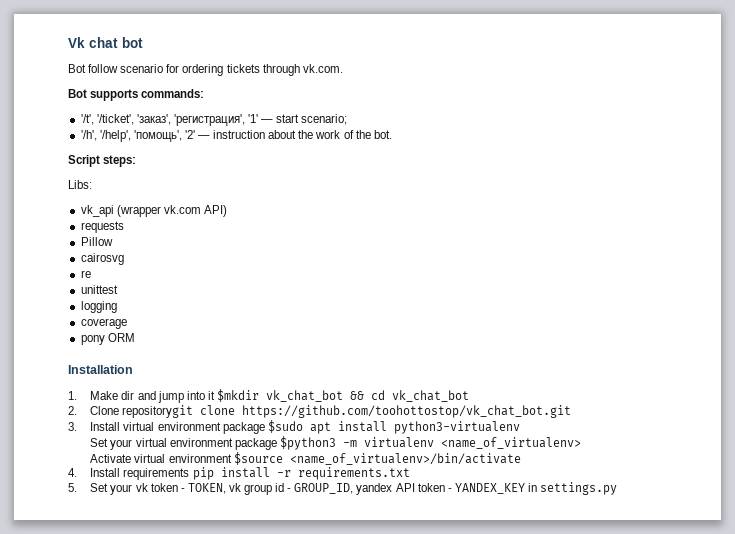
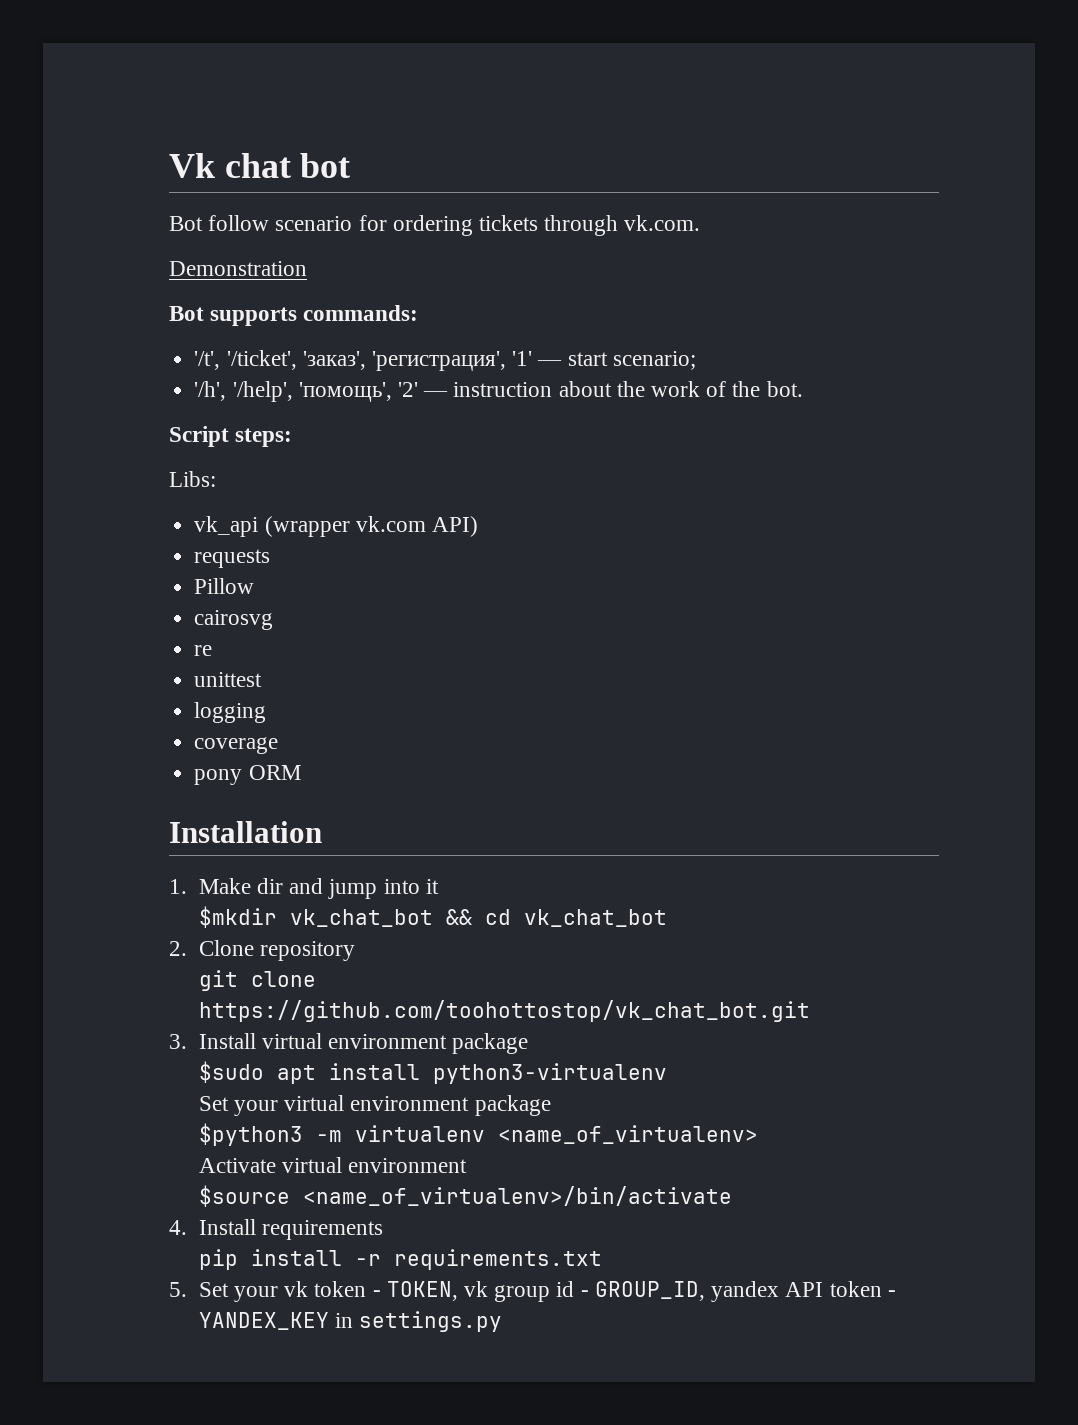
+ Demonstration
- 1. Make dir and jump into it $mkdir vk_chat_bot && cd vk_chat_bot
+ 1. Make dir and jump into it
+ $mkdir vk_chat_bot && cd vk_chat_bot
- 2. Clone repositorygit clone https://github.com/toohottostop/vk_chat_bot.git
+ 2. Clone repository
+ git clone https://github.com/toohottostop/vk_chat_bot.git
- 3. Install virtual environment package $sudo apt install python3-virtualenv
+ 3. Install virtual environment package
+ $sudo apt install python3-virtualenv
- Set your virtual environment package $python3 -m virtualenv <name_of_virtualenv>
+ Set your virtual environment package
+ $python3 -m virtualenv <name_of_virtualenv>
- Activate virtual environment $source <name_of_virtualenv>/bin/activate
+ Activate virtual environment
+ $source <name_of_virtualenv>/bin/activate
- 4. Install requirements pip install -r requirements.txt
+ 4. Install requirements
+ pip install -r requirements.txt

